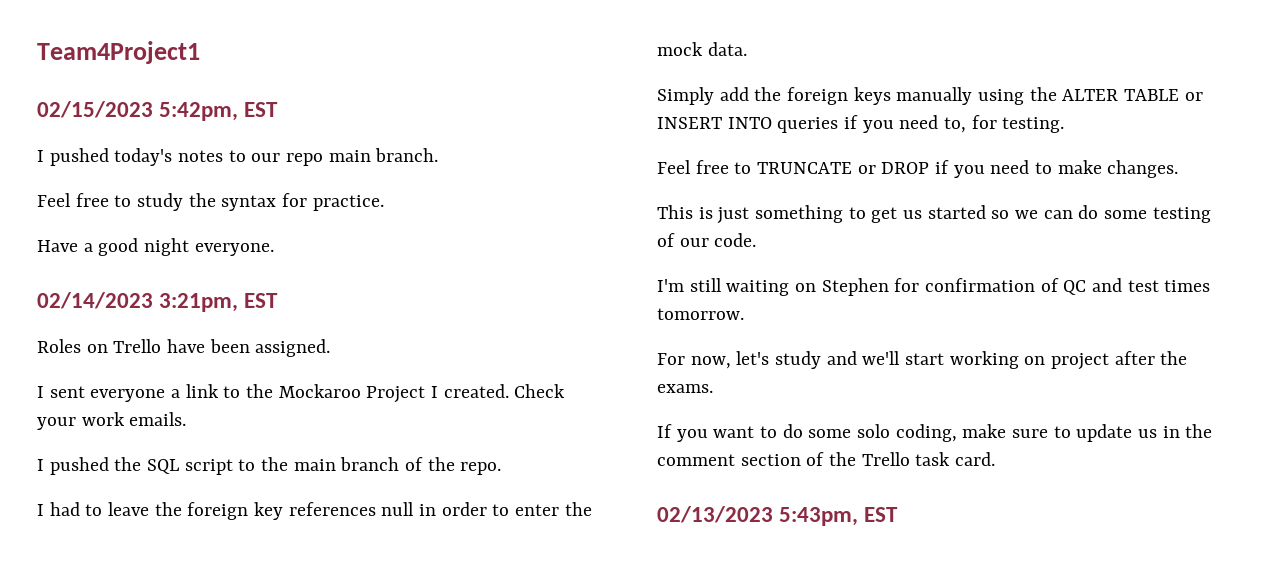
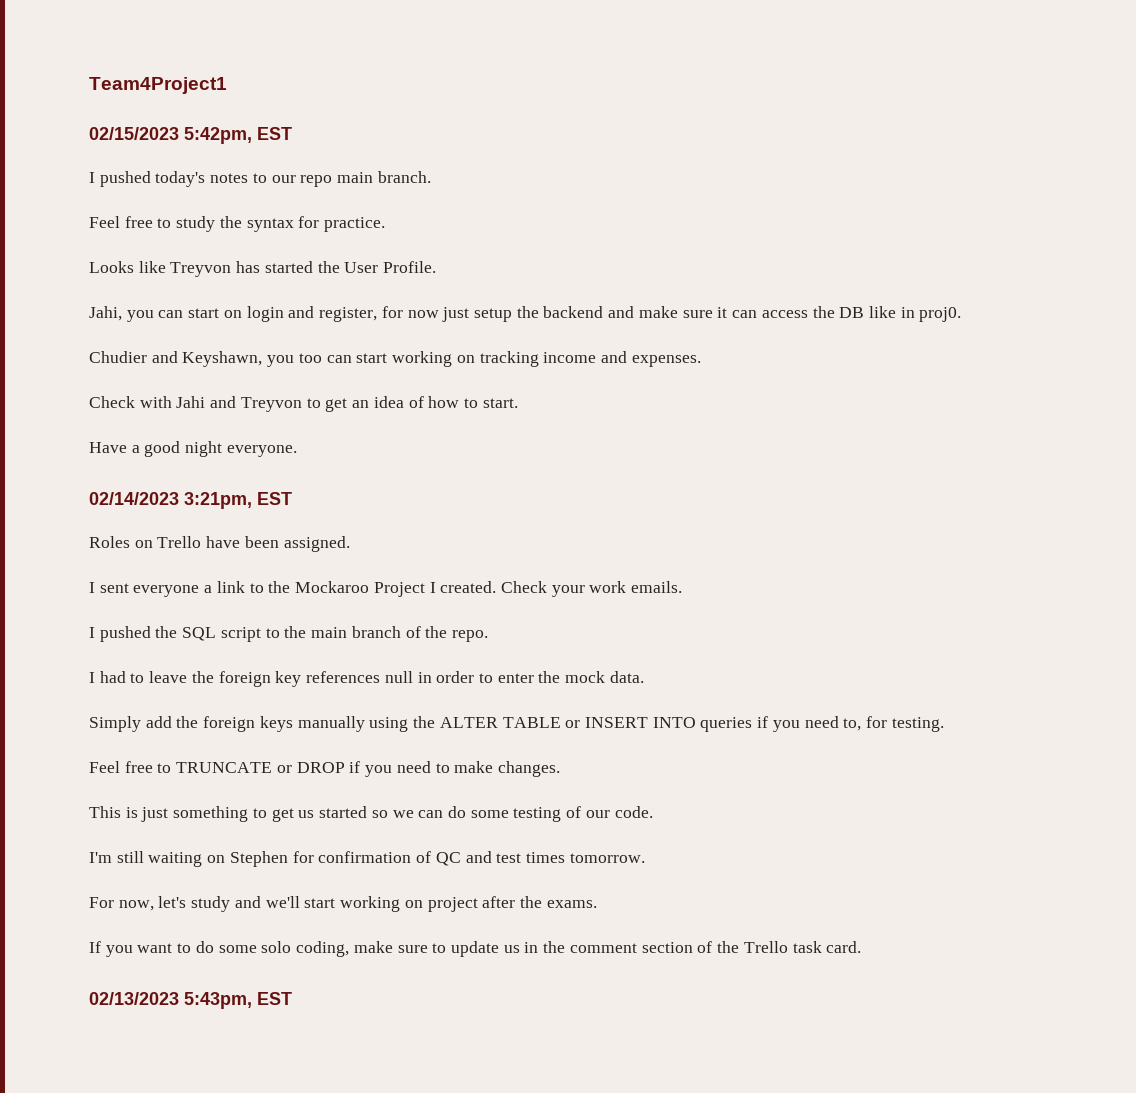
+ Looks like Treyvon has started the User Profile.
+ Jahi, you can start on login and register, for now just setup the backend and make sure it can access the DB like in proj0.
+ Chudier and Keyshawn, you too can start working on tracking income and expenses.
+ Check with Jahi and Treyvon to get an idea of how to start.

